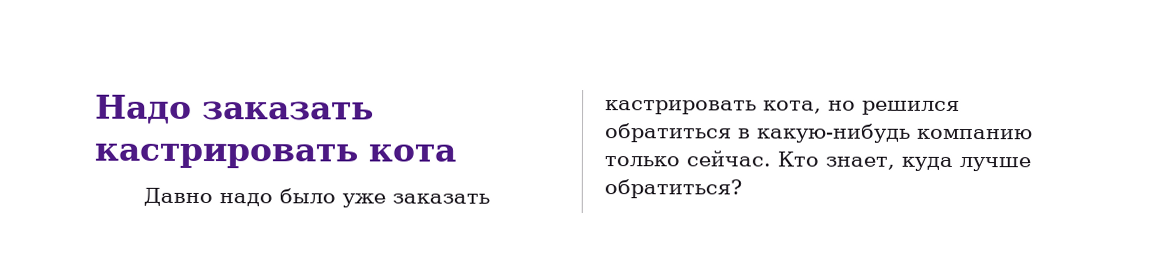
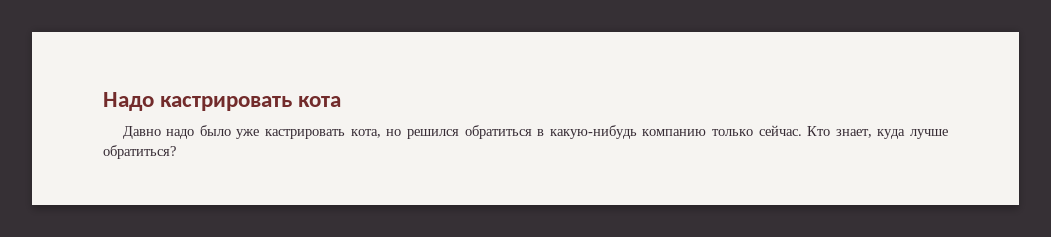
- Надо заказать кастрировать кота
+ Надо кастрировать кота
- Давно надо было уже заказать кастрировать кота, но решился обратиться в какую-нибудь компанию только сейчас.
+ Давно надо было уже кастрировать кота, но решился обратиться в какую-нибудь компанию только сейчас.

